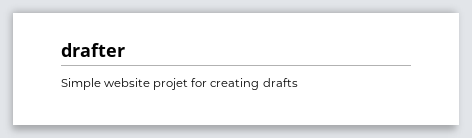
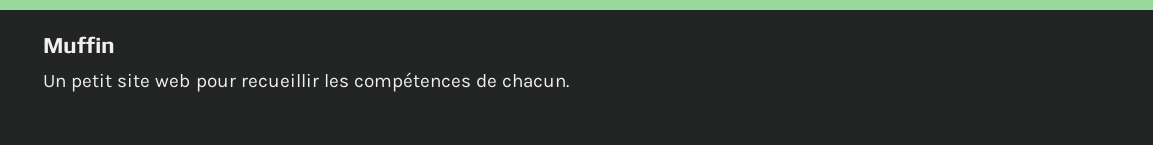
- drafter
- Simple website projet for creating drafts
+ Muffin
+ Un petit site web pour recueillir les compétences de chacun.

